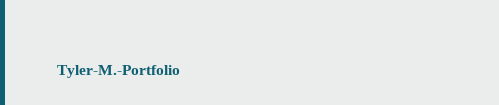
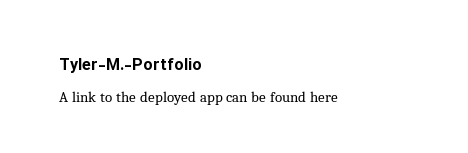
+ A link to the deployed app can be found here

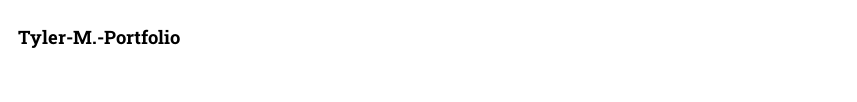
- A link to the deployed app can be found here

